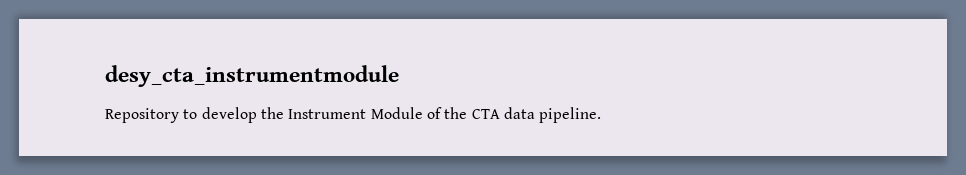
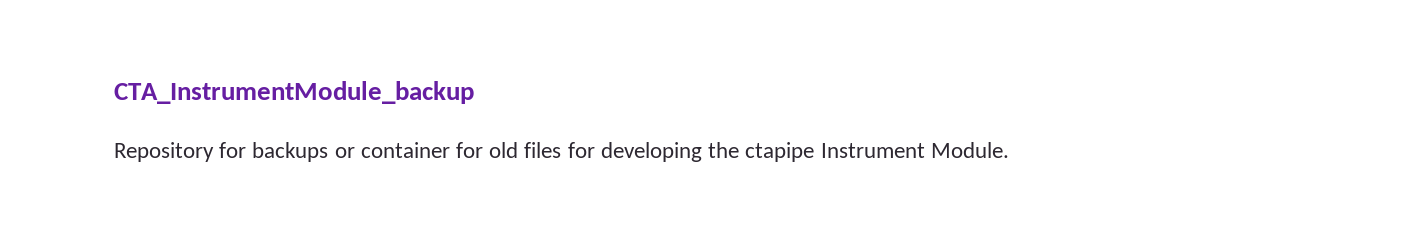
- desy_cta_instrumentmodule
+ CTA_InstrumentModule_backup
- Repository to develop the Instrument Module of the CTA data pipeline.
+ Repository for backups or container for old files for developing the ctapipe Instrument Module.

